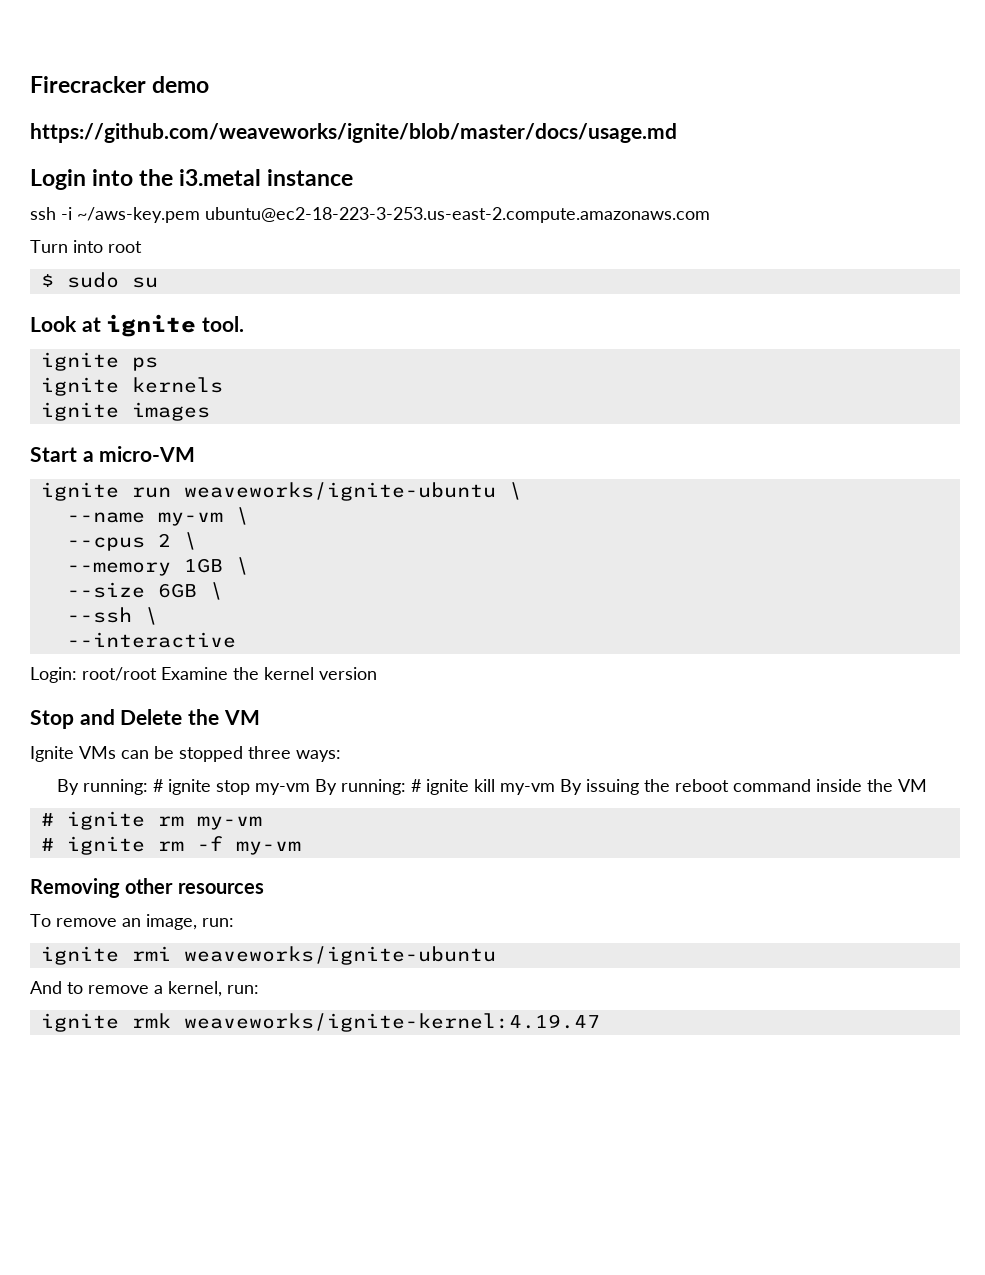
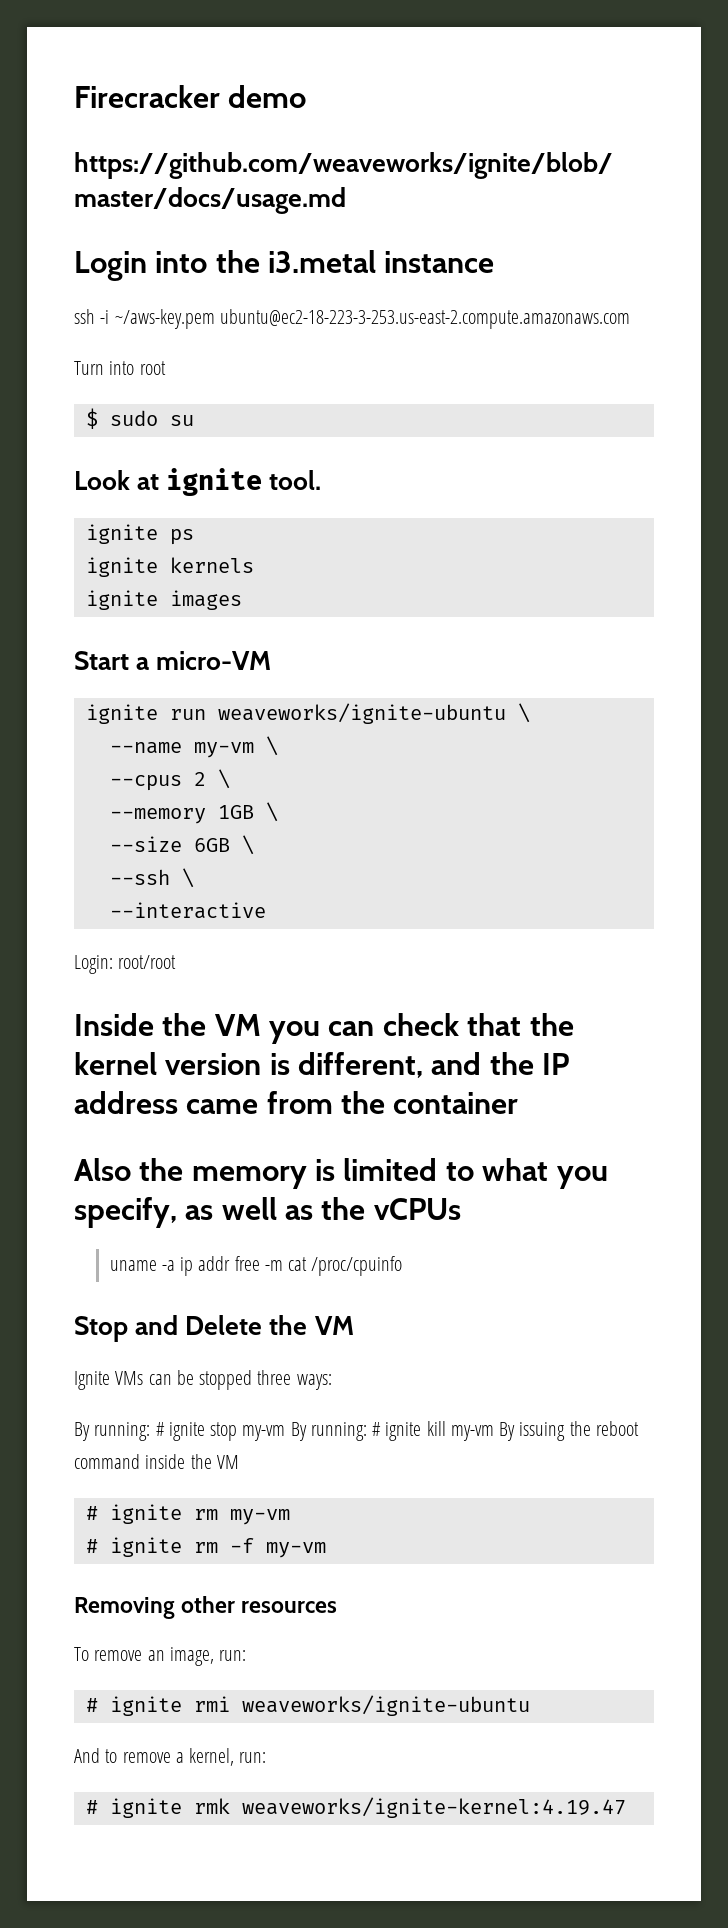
- Login: root/root Examine the kernel version
+ Login: root/root
+ Inside the VM you can check that the kernel version is different, and the IP address came from the container
+ Also the memory is limited to what you specify, as well as the vCPUs
+ uname -a ip addr free -m cat /proc/cpuinfo
- ignite rmi weaveworks/ignite-ubuntu
+ # ignite rmi weaveworks/ignite-ubuntu
- ignite rmk weaveworks/ignite-kernel:4.19.47
+ # ignite rmk weaveworks/ignite-kernel:4.19.47

